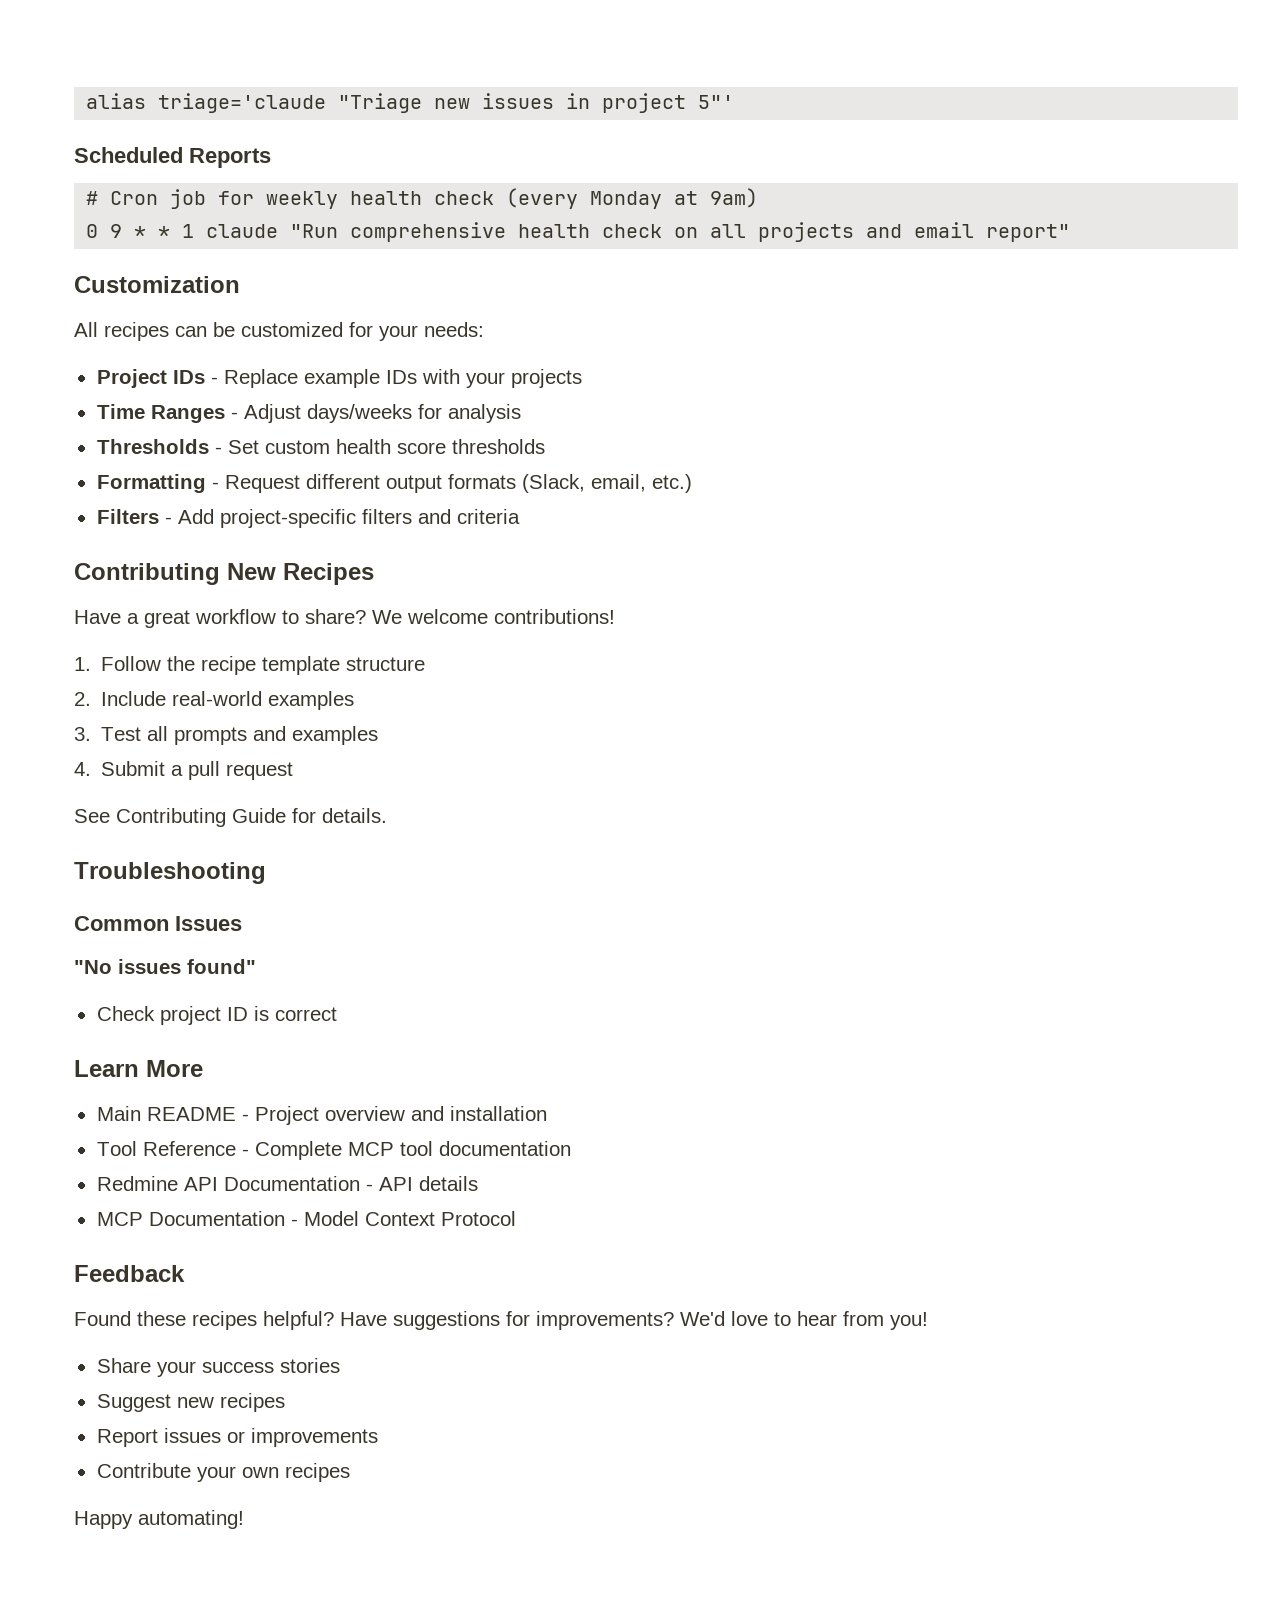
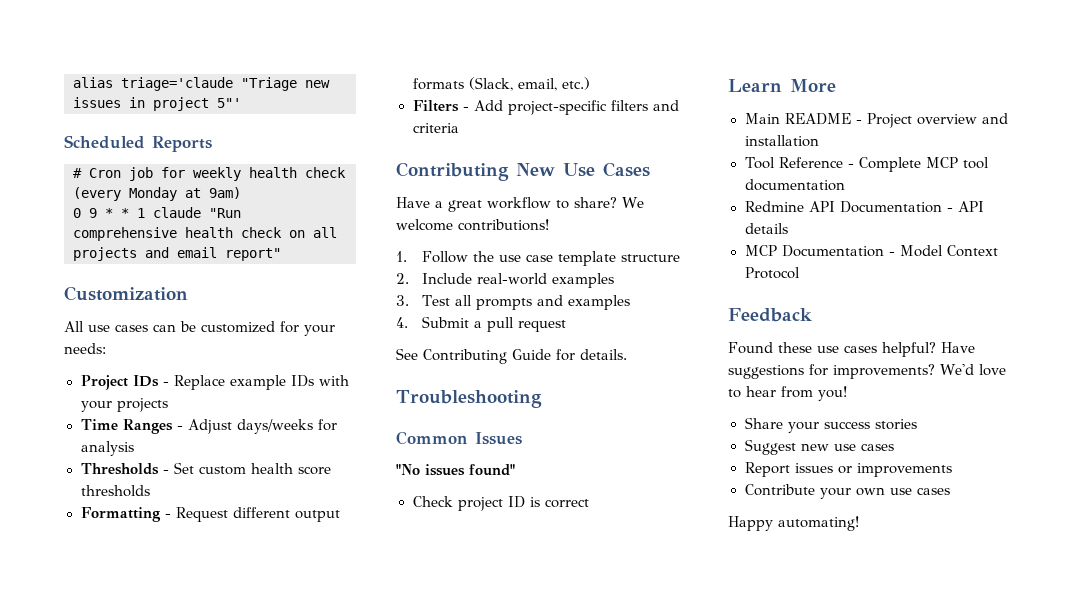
- All recipes can be customized for your needs:
+ All use cases can be customized for your needs:
- Contributing New Recipes
+ Contributing New Use Cases
- 1. Follow the recipe template structure
+ 1. Follow the use case template structure
- Found these recipes helpful?
+ Found these use cases helpful?
- Suggest new recipes
+ Suggest new use cases
- Contribute your own recipes
+ Contribute your own use cases

